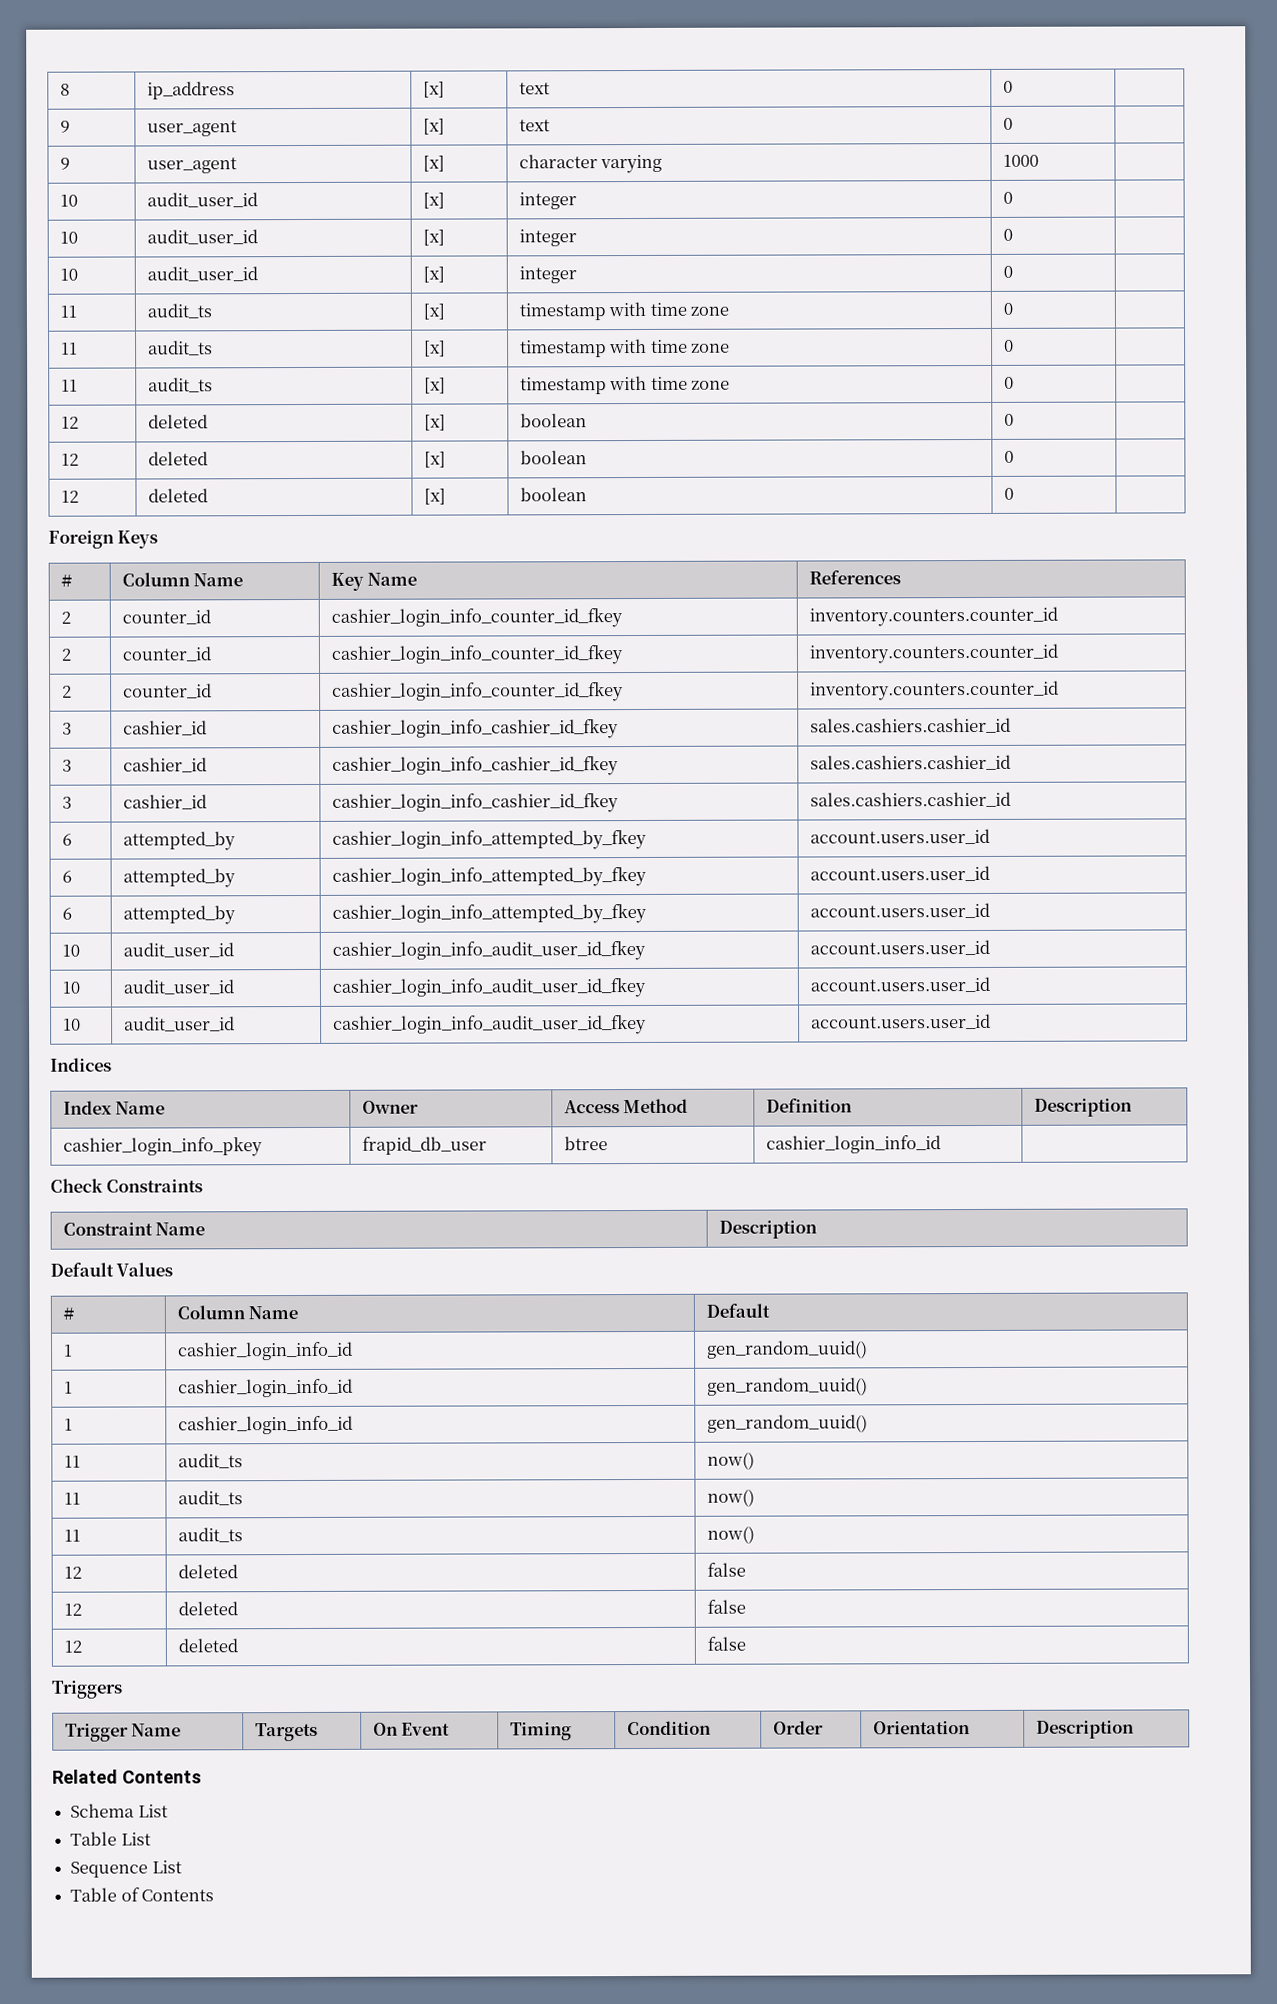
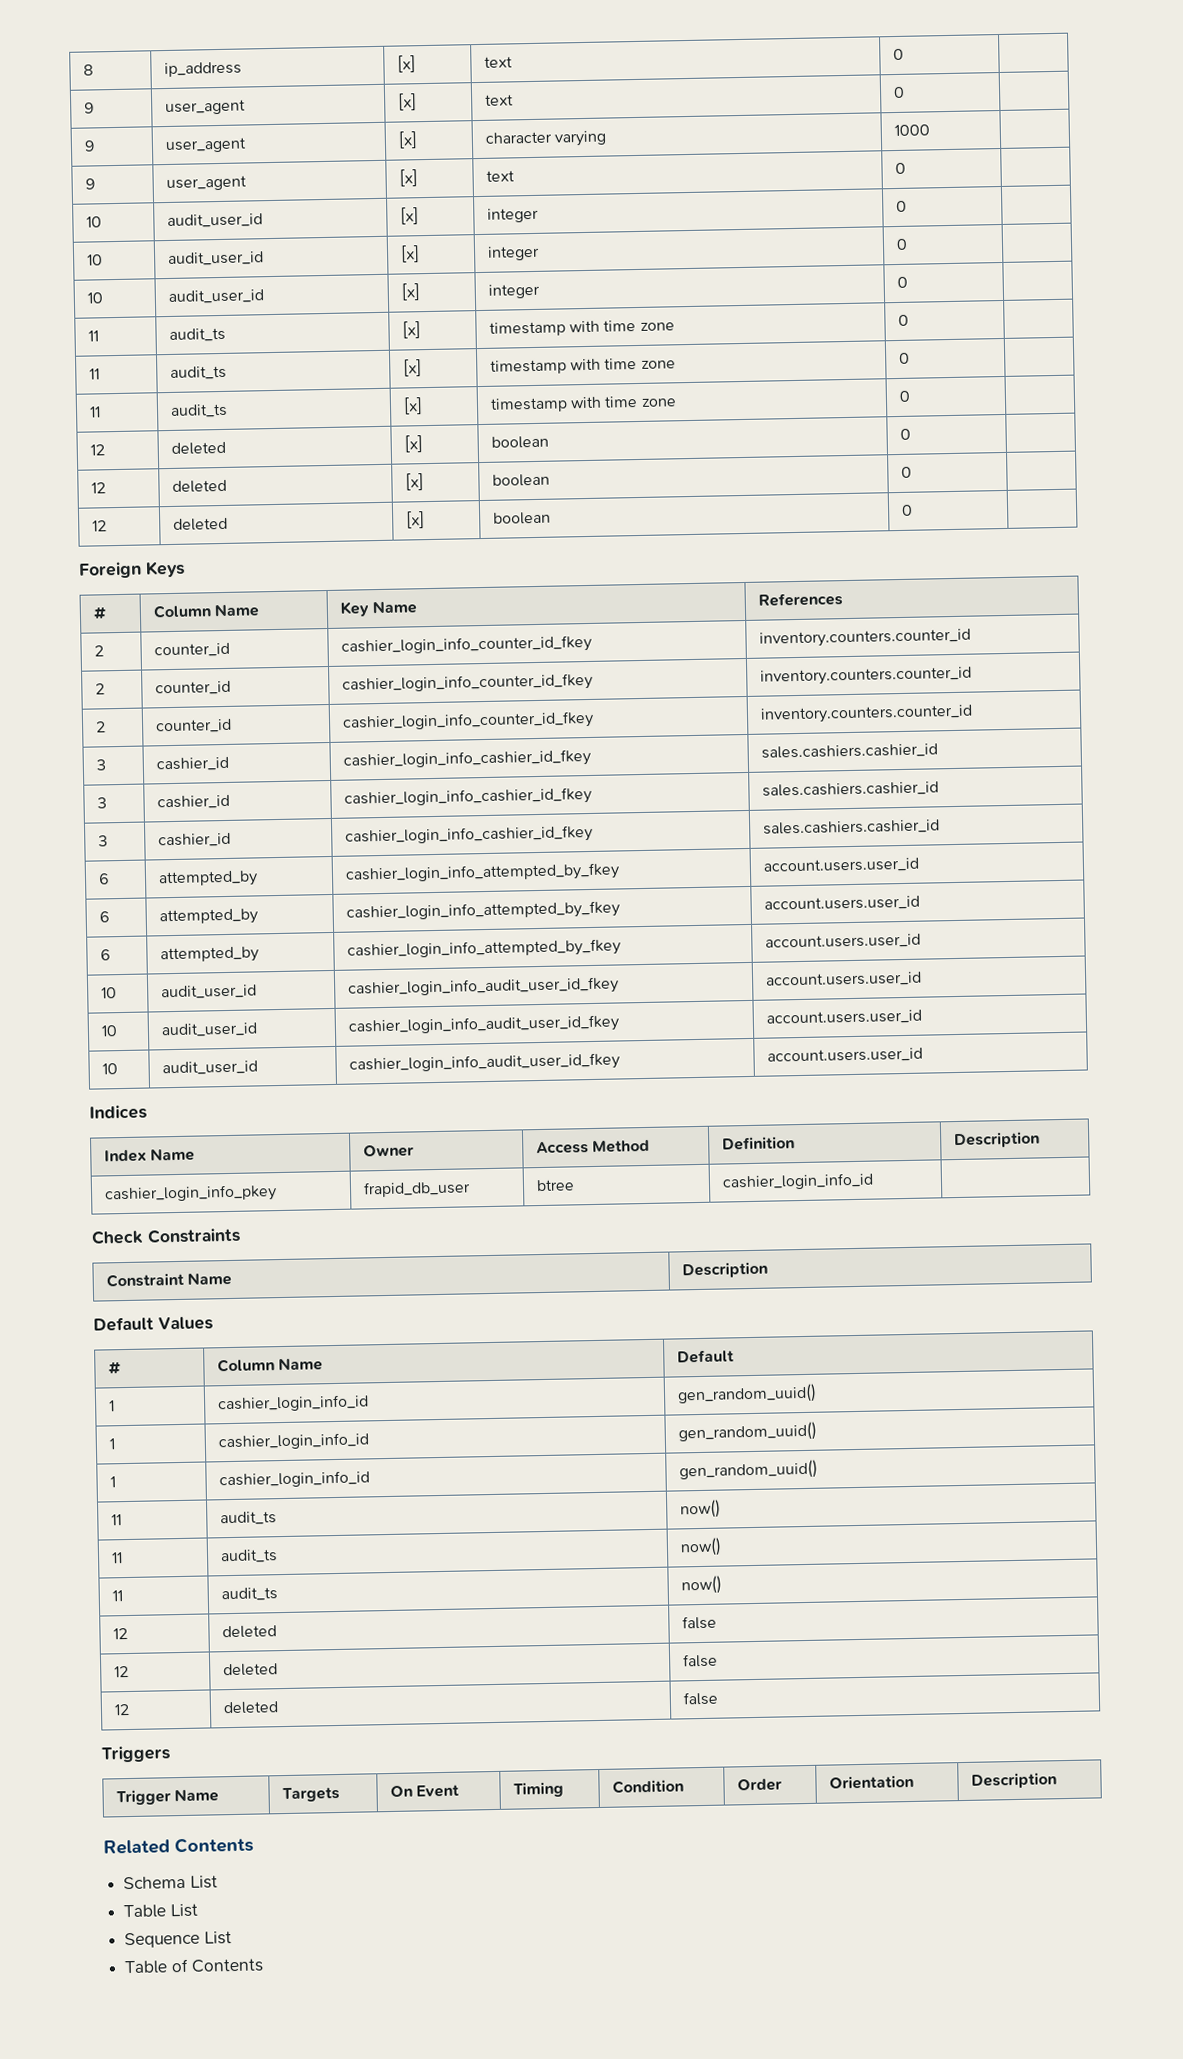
  9 | user_agent | [x] | character varying | 1000 |
+ 9 | user_agent | [x] | text | 0 |

